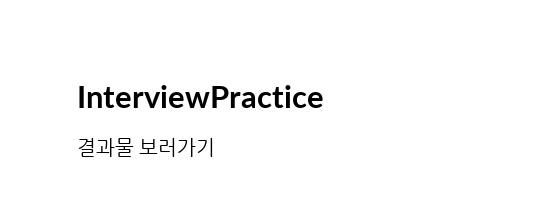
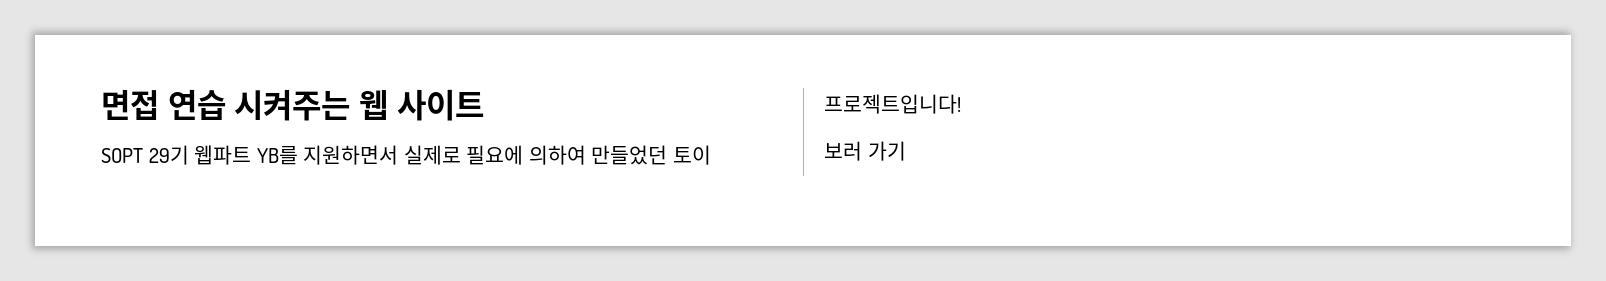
- InterviewPractice
- 결과물 보러가기
+ 면접 연습 시켜주는 웹 사이트
+ SOPT 29기 웹파트 YB를 지원하면서 실제로 필요에 의하여 만들었던 토이 프로젝트입니다!
+ 보러 가기

